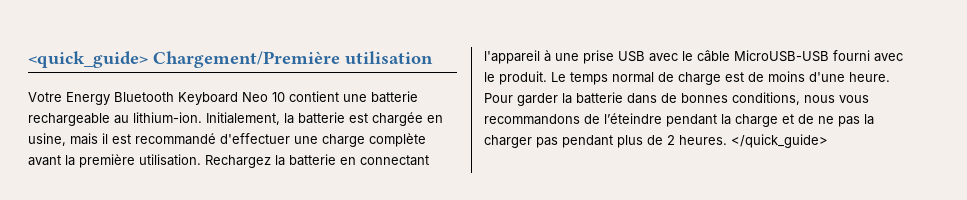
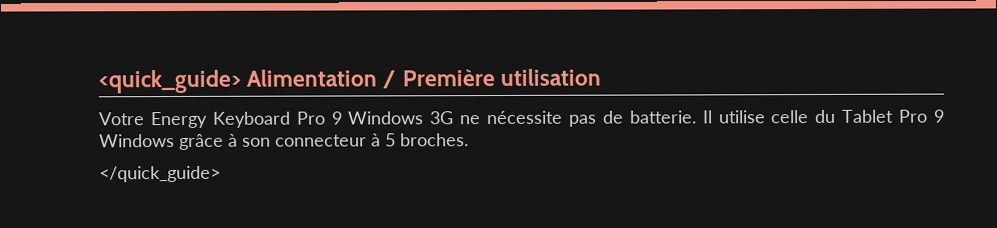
- <quick_guide> Chargement/Première utilisation
+ <quick_guide> Alimentation / Première utilisation
- Votre Energy Bluetooth Keyboard Neo 10 contient une batterie rechargeable au lithium-ion. Initialement, la batterie est chargée en usine, mais il est recommandé d'effectuer une charge complète avant la première utilisation. Rechargez la batterie en connectant l'appareil à une prise USB avec le câble MicroUSB-USB fourni avec le produit. Le temps normal de charge est de moins d'une heure. Pour garder la batterie dans de bonnes conditions, nous vous recommandons de l’éteindre pendant la charge et de ne pas la charger pas pendant plus de 2 heures. </quick_guide>
+ Votre Energy Keyboard Pro 9 Windows 3G ne nécessite pas de batterie. Il utilise celle du Tablet Pro 9 Windows grâce à son connecteur à 5 broches.
+ </quick_guide>

